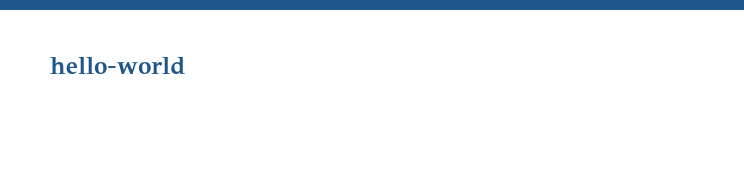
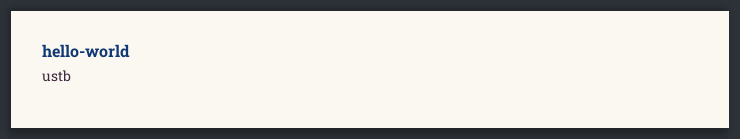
+ ustb

